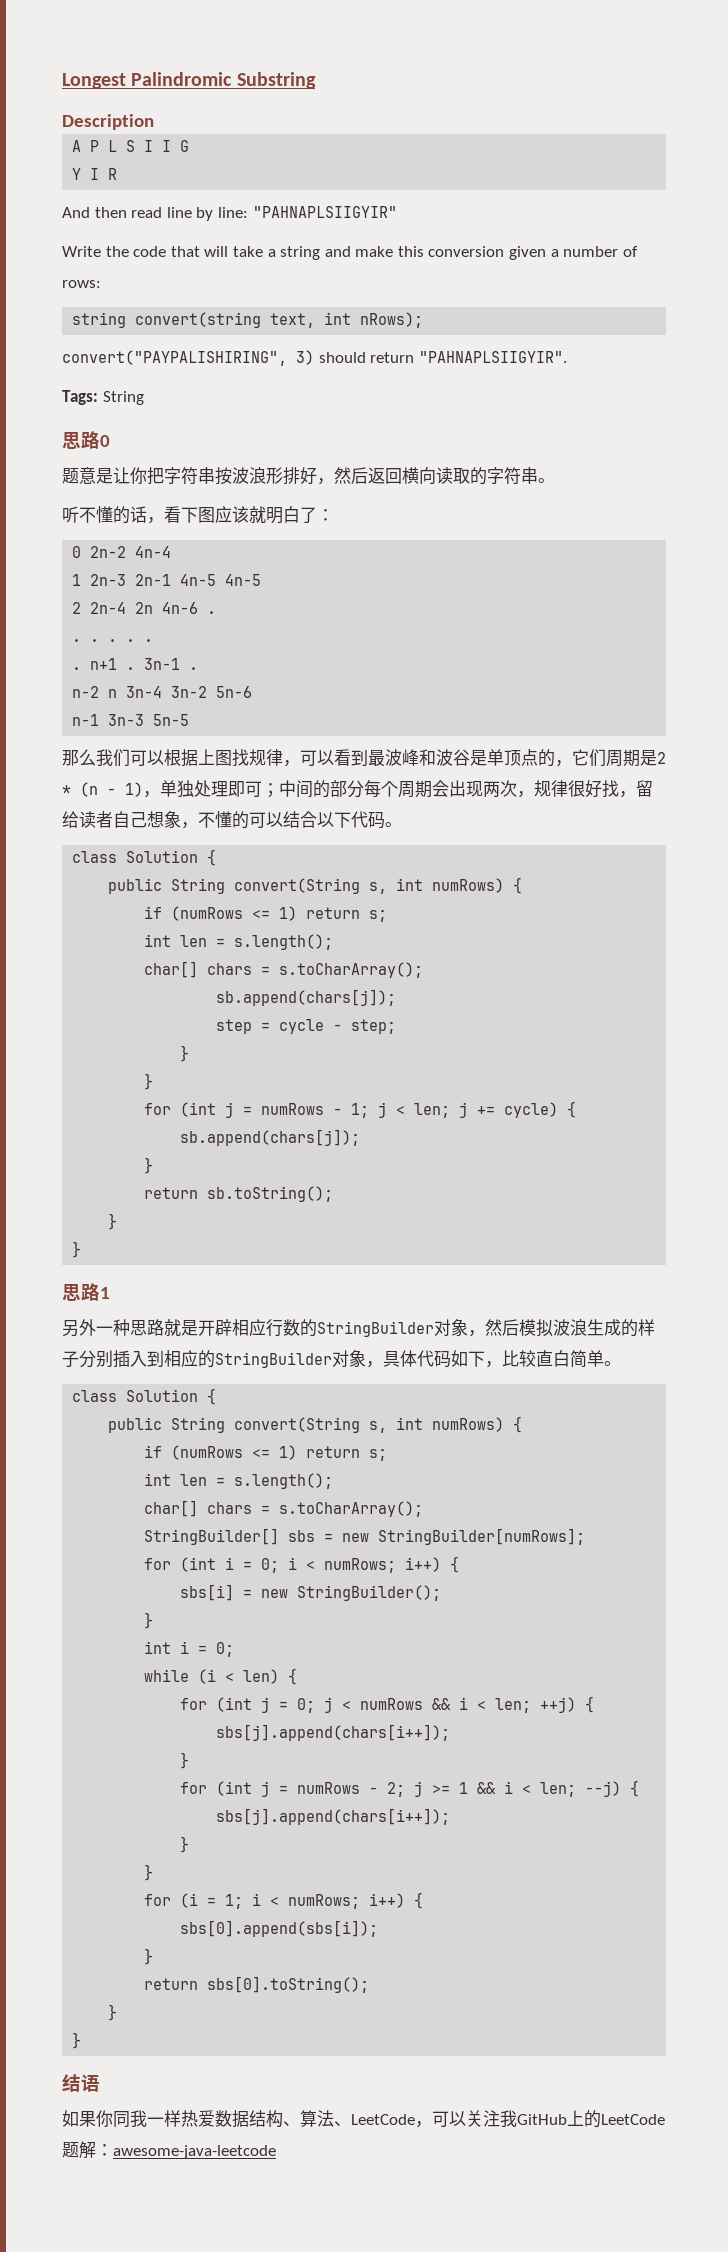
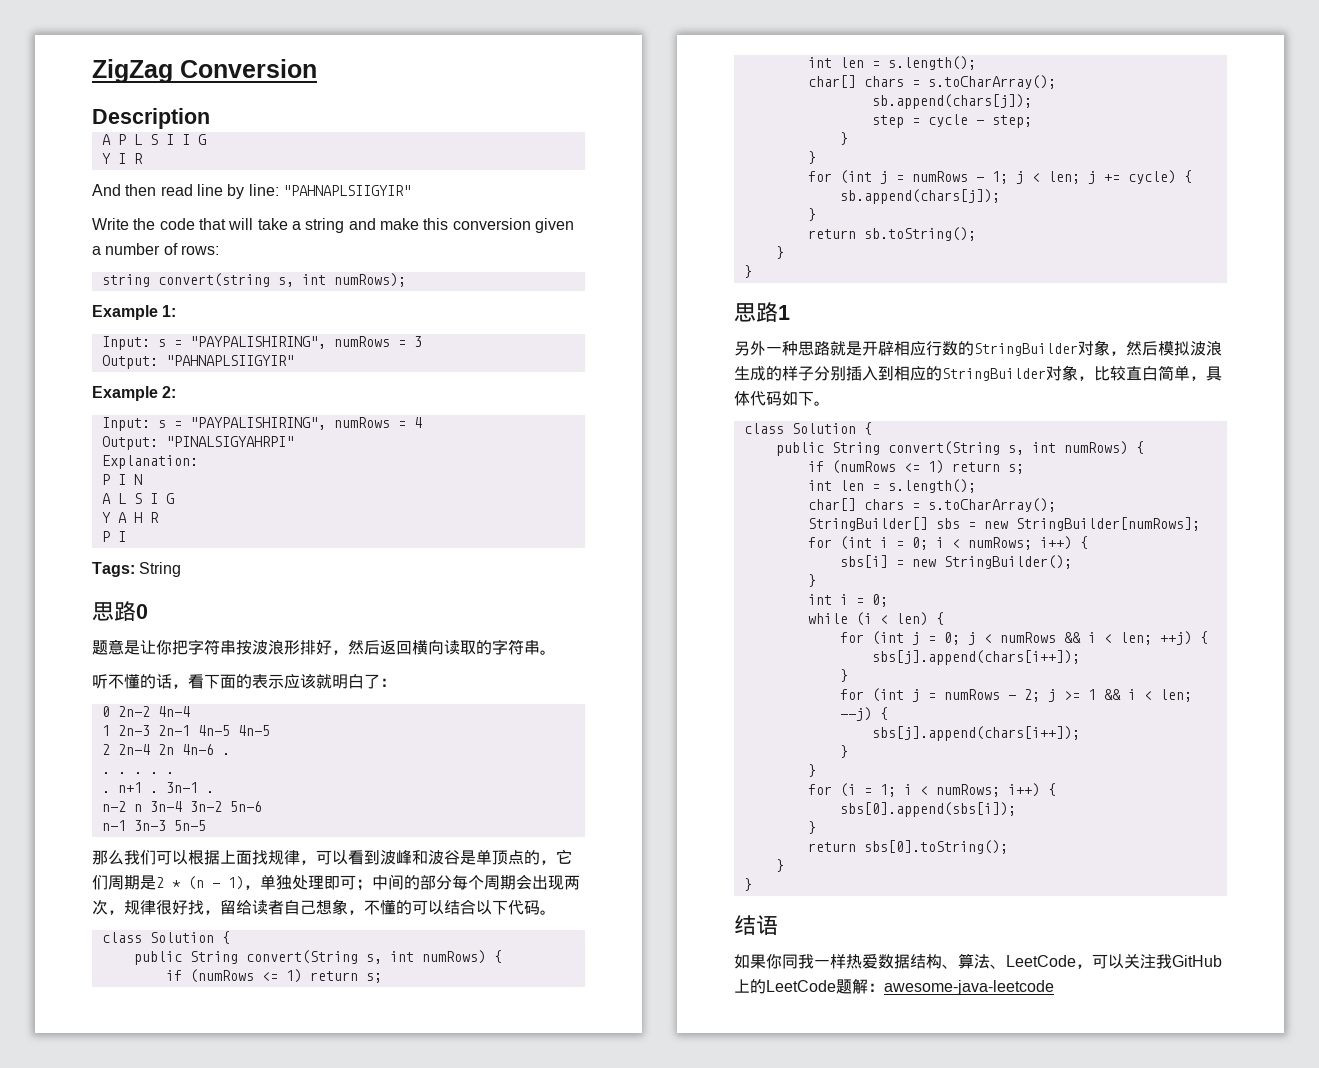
- Longest Palindromic Substring
+ ZigZag Conversion
- string convert(string text, int nRows);
- convert("PAYPALISHIRING", 3) should return "PAHNAPLSIIGYIR".
+ string convert(string s, int numRows);
+ Example 1:
+ Input: s = "PAYPALISHIRING", numRows = 3
+ Output: "PAHNAPLSIIGYIR"
+ Example 2:
+ Input: s = "PAYPALISHIRING", numRows = 4
+ Output: "PINALSIGYAHRPI"
+ Explanation:
+ P I N
+ A L S I G
+ Y A H R
+ P I
- 听不懂的话，看下图应该就明白了：
+ 听不懂的话，看下面的表示应该就明白了：
- 那么我们可以根据上图找规律，可以看到最波峰和波谷是单顶点的，它们周期是2 * (n - 1)，单独处理即可；中间的部分每个周期会出现两次，规律很好找，留给读者自己想象，不懂的可以结合以下代码。
+ 那么我们可以根据上面找规律，可以看到波峰和波谷是单顶点的，它们周期是2 * (n - 1)，单独处理即可；中间的部分每个周期会出现两次，规律很好找，留给读者自己想象，不懂的可以结合以下代码。
- 另外一种思路就是开辟相应行数的StringBuilder对象，然后模拟波浪生成的样子分别插入到相应的StringBuilder对象，具体代码如下，比较直白简单。
+ 另外一种思路就是开辟相应行数的StringBuilder对象，然后模拟波浪生成的样子分别插入到相应的StringBuilder对象，比较直白简单，具体代码如下。

